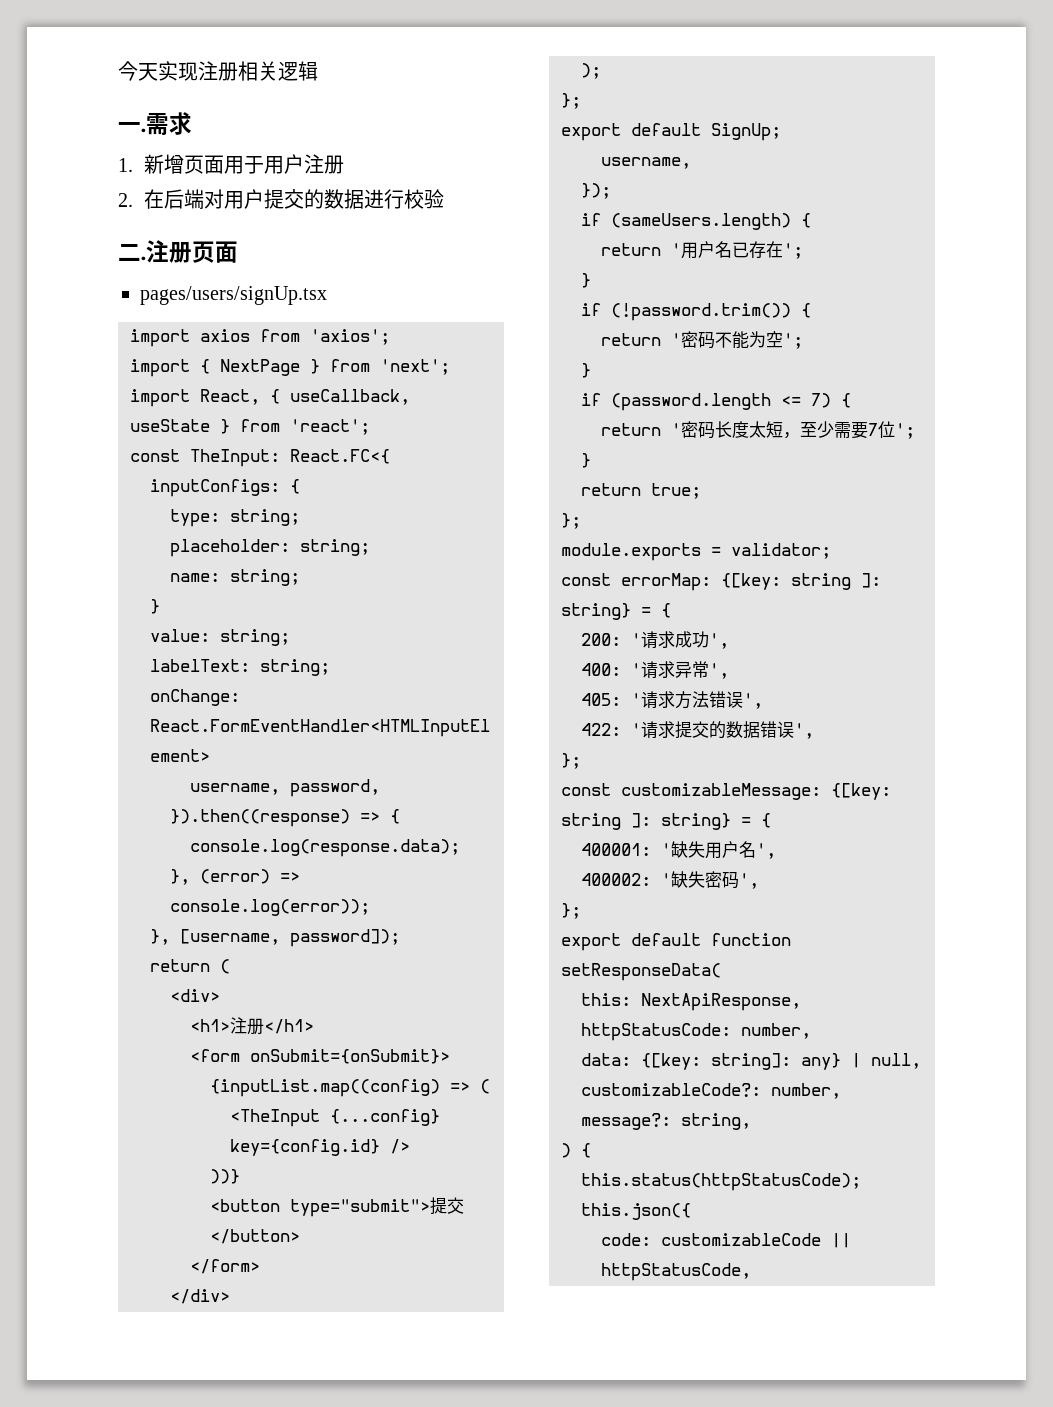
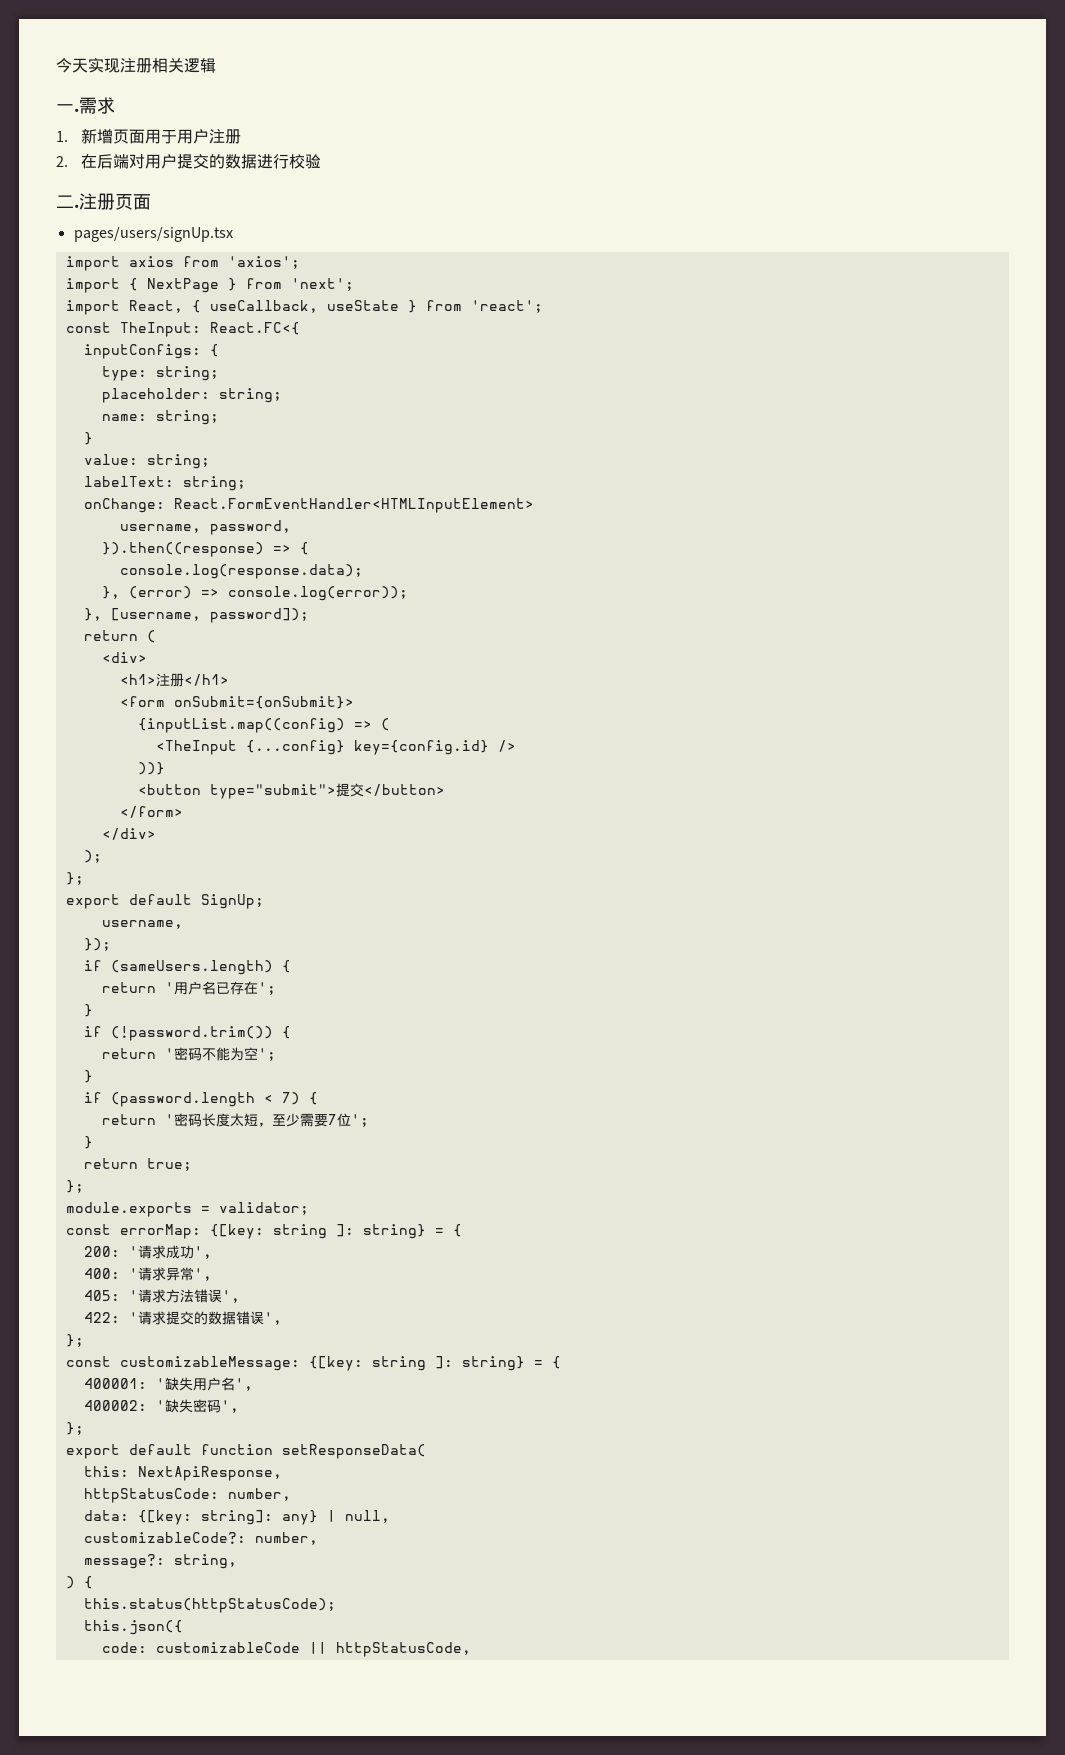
- if (password.length <= 7) {
+ if (password.length < 7) {

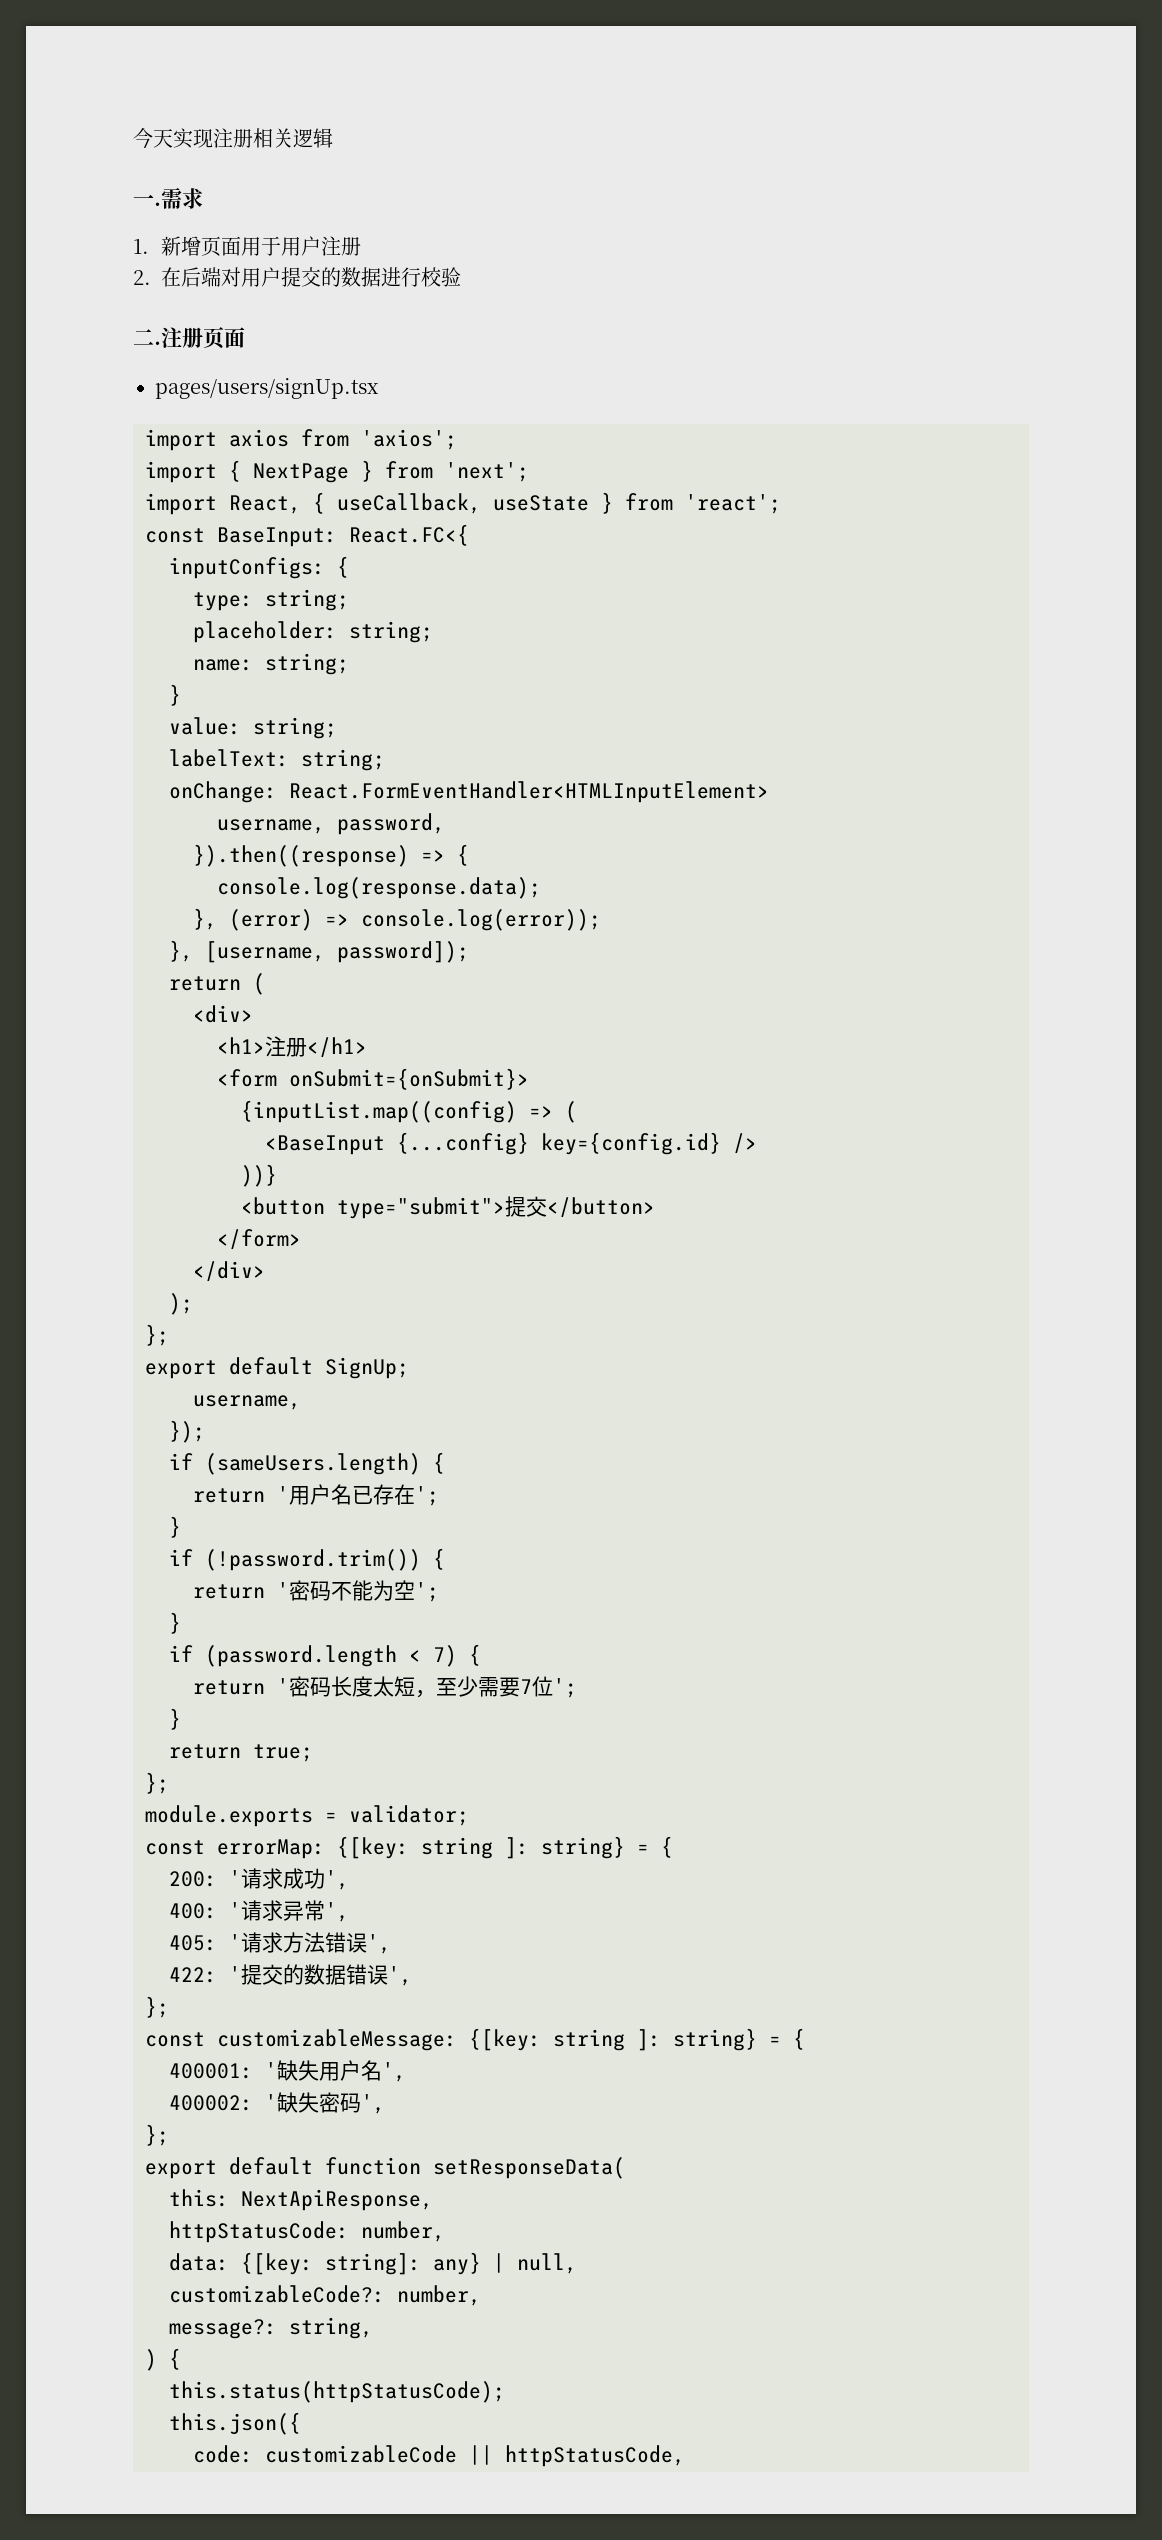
- const TheInput: React.FC<{
+ const BaseInput: React.FC<{
- <TheInput {...config} key={config.id} />
+ <BaseInput {...config} key={config.id} />
- 422: '请求提交的数据错误',
+ 422: '提交的数据错误',

